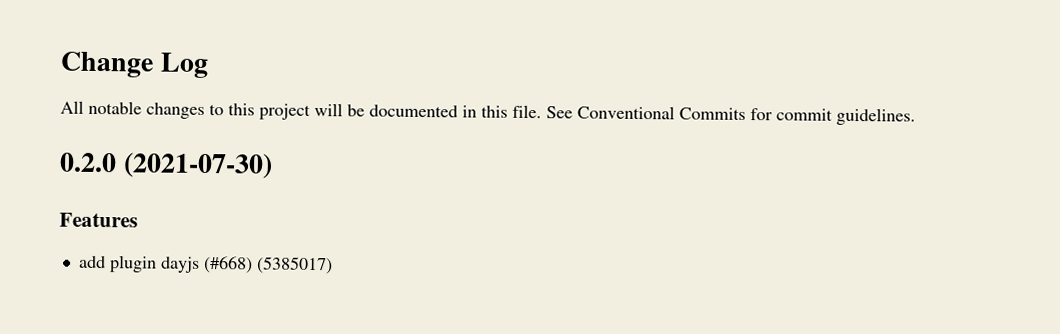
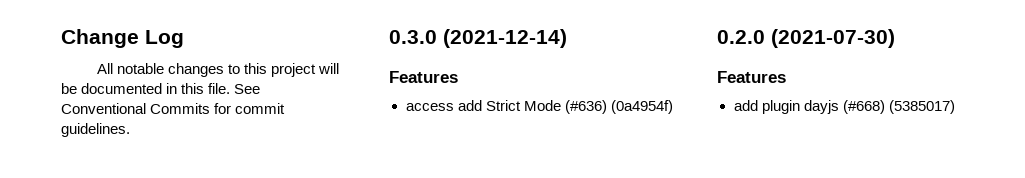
+ 0.3.0 (2021-12-14)
+ Features
+ access add Strict Mode (#636) (0a4954f)

